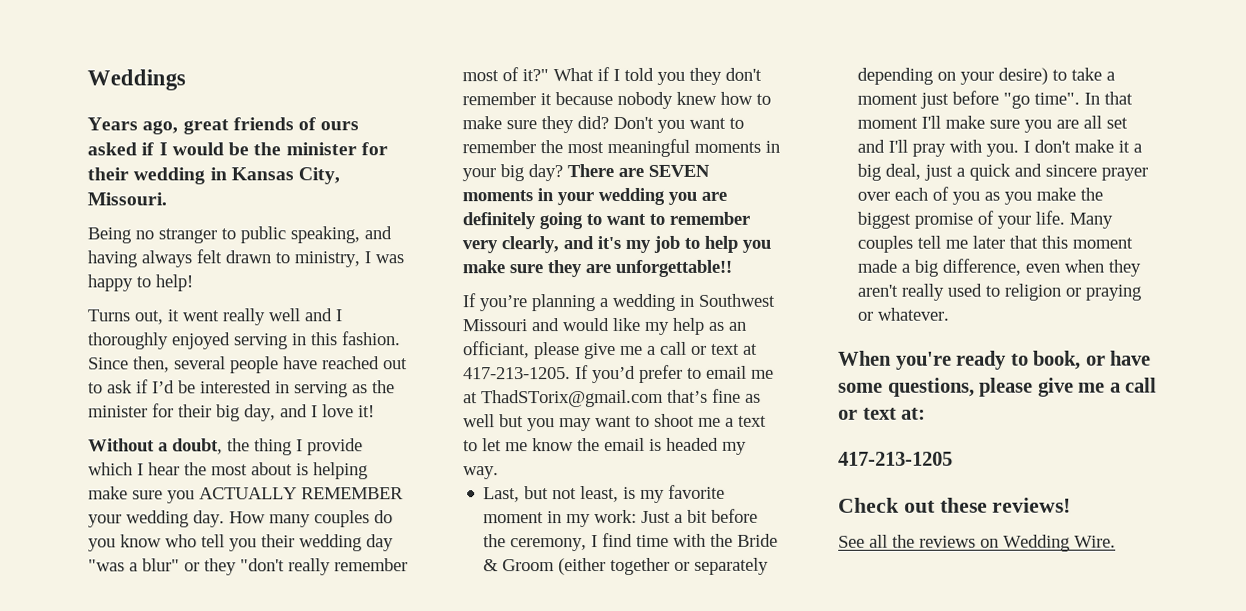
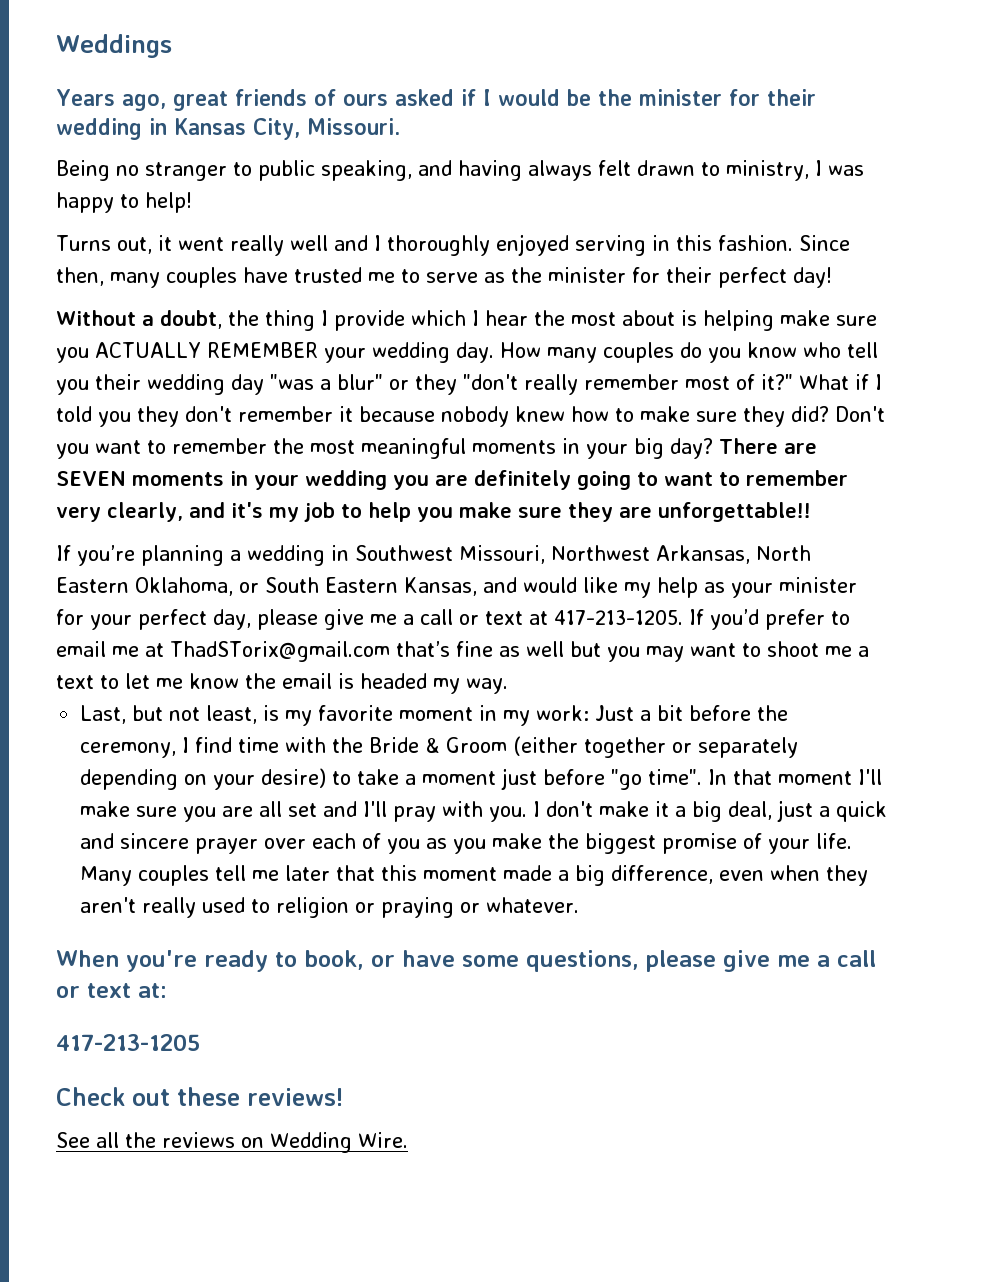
- Since then, several people have reached out to ask if I’d be interested in serving as the minister for their big day, and I love it!
+ Since then, many couples have trusted me to serve as the minister for their perfect day!
- If you’re planning a wedding in Southwest Missouri and would like my help as an officiant, please give me a call or text at 417-213-1205.
+ If you’re planning a wedding in Southwest Missouri, Northwest Arkansas, North Eastern Oklahoma, or South Eastern Kansas, and would like my help as your minister for your perfect day, please give me a call or text at 417-213-1205.

